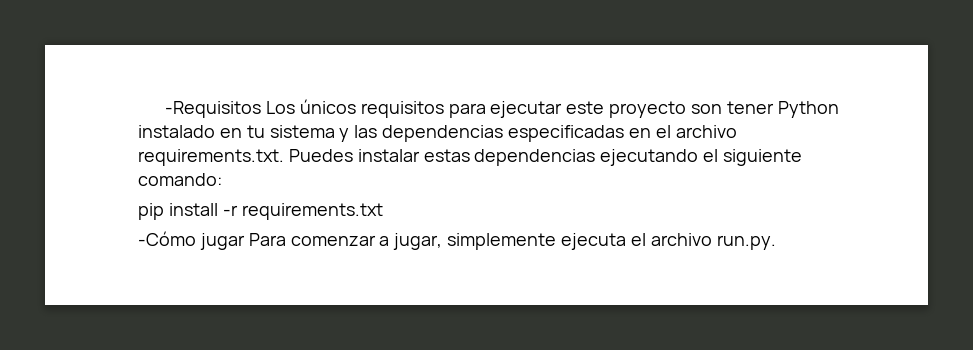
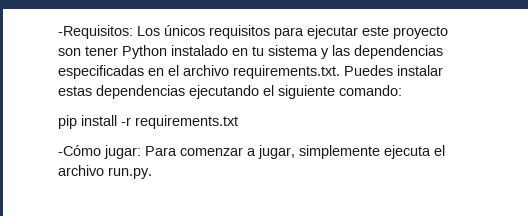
- -Requisitos Los únicos requisitos para ejecutar este proyecto son tener Python instalado en tu sistema y las dependencias especificadas en el archivo requirements.txt. Puedes instalar estas dependencias ejecutando el siguiente comando:
+ -Requisitos: Los únicos requisitos para ejecutar este proyecto son tener Python instalado en tu sistema y las dependencias especificadas en el archivo requirements.txt. Puedes instalar estas dependencias ejecutando el siguiente comando:
- -Cómo jugar Para comenzar a jugar, simplemente ejecuta el archivo run.py.
+ -Cómo jugar: Para comenzar a jugar, simplemente ejecuta el archivo run.py.

